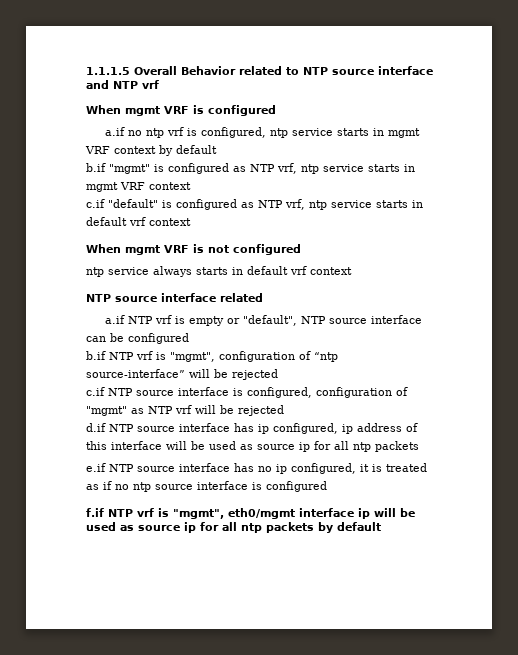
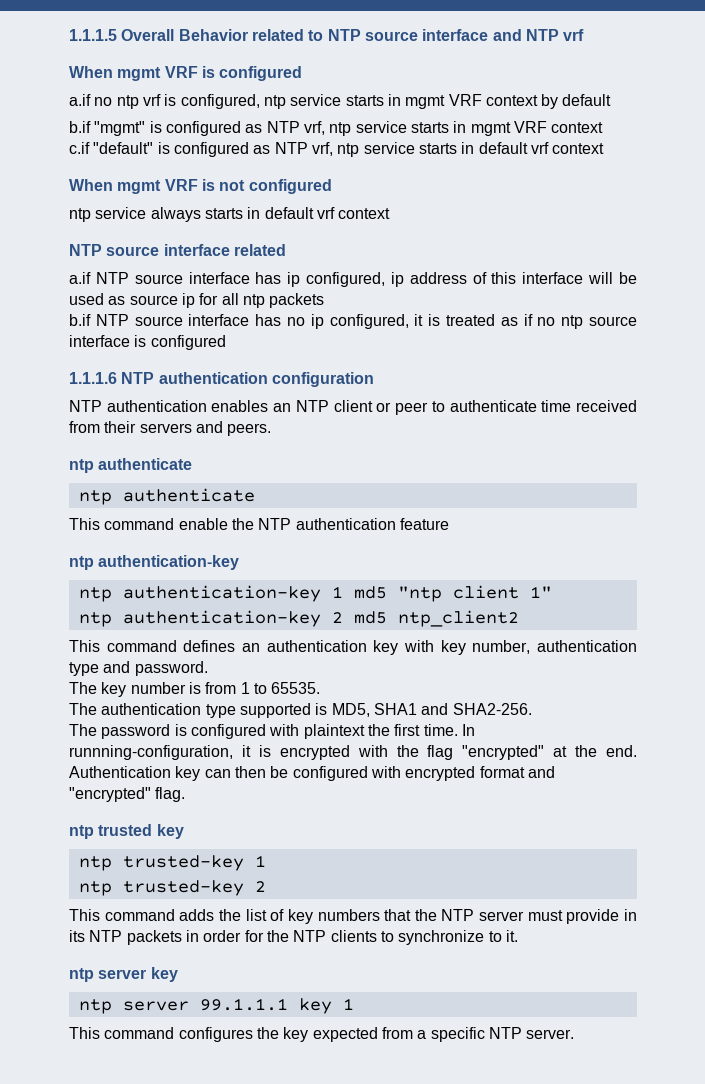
- a.if NTP vrf is empty or "default", NTP source interface can be configured
- b.if NTP vrf is "mgmt", configuration of “ntp source-interface” will be rejected
- c.if NTP source interface is configured, configuration of "mgmt" as NTP vrf will be rejected
- d.if NTP source interface has ip configured, ip address of this interface will be used as source ip for all ntp packets
+ a.if NTP source interface has ip configured, ip address of this interface will be used as source ip for all ntp packets
- e.if NTP source interface has no ip configured, it is treated as if no ntp source interface is configured
+ b.if NTP source interface has no ip configured, it is treated as if no ntp source interface is configured
- f.if NTP vrf is "mgmt", eth0/mgmt interface ip will be used as source ip for all ntp packets by default
+ 1.1.1.6 NTP authentication configuration
+ NTP authentication enables an NTP client or peer to authenticate time received from their servers and peers.
+ ntp authenticate
+ ntp authenticate
+ This command enable the NTP authentication feature
+ ntp authentication-key
+ ntp authentication-key 1 md5 "ntp client 1"
+ ntp authentication-key 2 md5 ntp_client2
+ This command defines an authentication key with key number, authentication type and password.
+ The key number is from 1 to 65535.
+ The authentication type supported is MD5, SHA1 and SHA2-256.
+ The password is configured with plaintext the first time. In runnning-configuration, it is encrypted with the flag "encrypted" at the end. Authentication key can then be configured with encrypted format and "encrypted" flag.
+ ntp trusted key
+ ntp trusted-key 1
+ ntp trusted-key 2
+ This command adds the list of key numbers that the NTP server must provide in its NTP packets in order for the NTP clients to synchronize to it.
+ ntp server key
+ ntp server 99.1.1.1 key 1
+ This command configures the key expected from a specific NTP server.

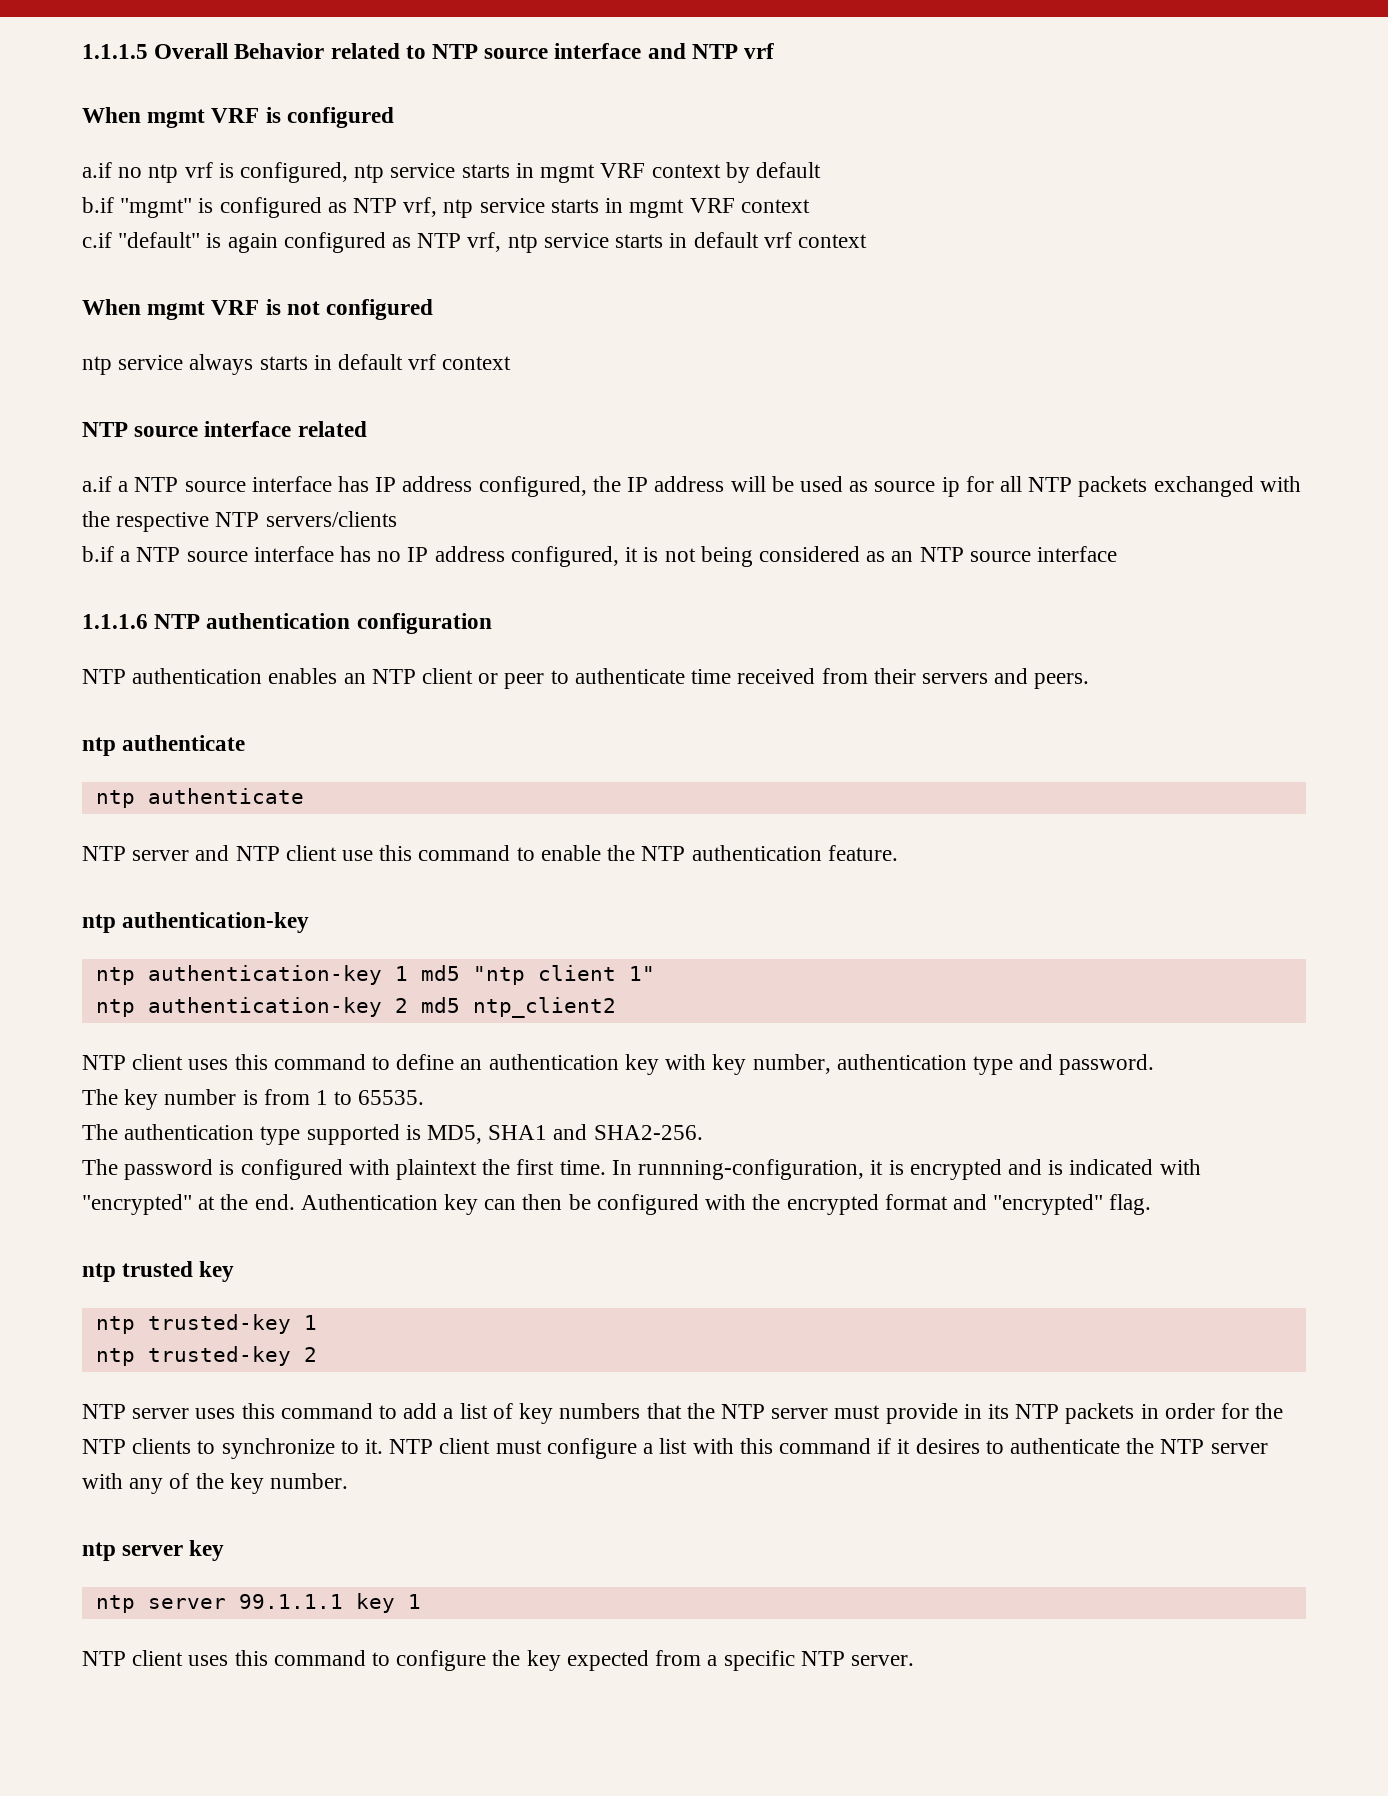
- c.if "default" is configured as NTP vrf, ntp service starts in default vrf context
+ c.if "default" is again configured as NTP vrf, ntp service starts in default vrf context
- a.if NTP source interface has ip configured, ip address of this interface will be used as source ip for all ntp packets
- b.if NTP source interface has no ip configured, it is treated as if no ntp source interface is configured
+ a.if a NTP source interface has IP address configured, the IP address will be used as source ip for all NTP packets exchanged with the respective NTP servers/clients
+ b.if a NTP source interface has no IP address configured, it is not being considered as an NTP source interface
- This command enable the NTP authentication feature
+ NTP server and NTP client use this command to enable the NTP authentication feature.
- This command defines an authentication key with key number, authentication type and password.
+ NTP client uses this command to define an authentication key with key number, authentication type and password.
- In runnning-configuration, it is encrypted with the flag "encrypted" at the end.
+ In runnning-configuration, it is encrypted and is indicated with "encrypted" at the end.
- Authentication key can then be configured with encrypted format and "encrypted" flag.
+ Authentication key can then be configured with the encrypted format and "encrypted" flag.
- This command adds the list of key numbers that the NTP server must provide in its NTP packets in order for the NTP clients to synchronize to it.
+ NTP server uses this command to add a list of key numbers that the NTP server must provide in its NTP packets in order for the NTP clients to synchronize to it. NTP client must configure a list with this command if it desires to authenticate the NTP server with any of the key number.
- This command configures the key expected from a specific NTP server.
+ NTP client uses this command to configure the key expected from a specific NTP server.

